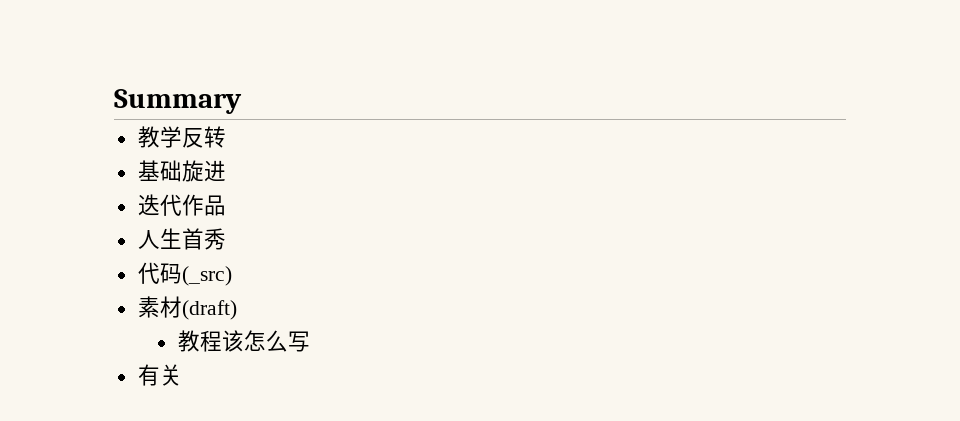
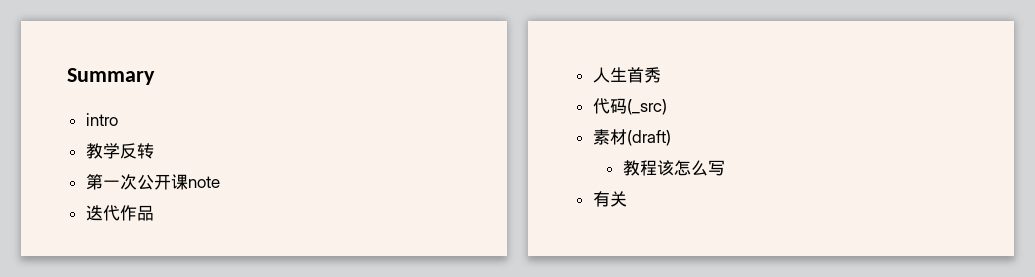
+ intro
- 基础旋进
+ 第一次公开课note

